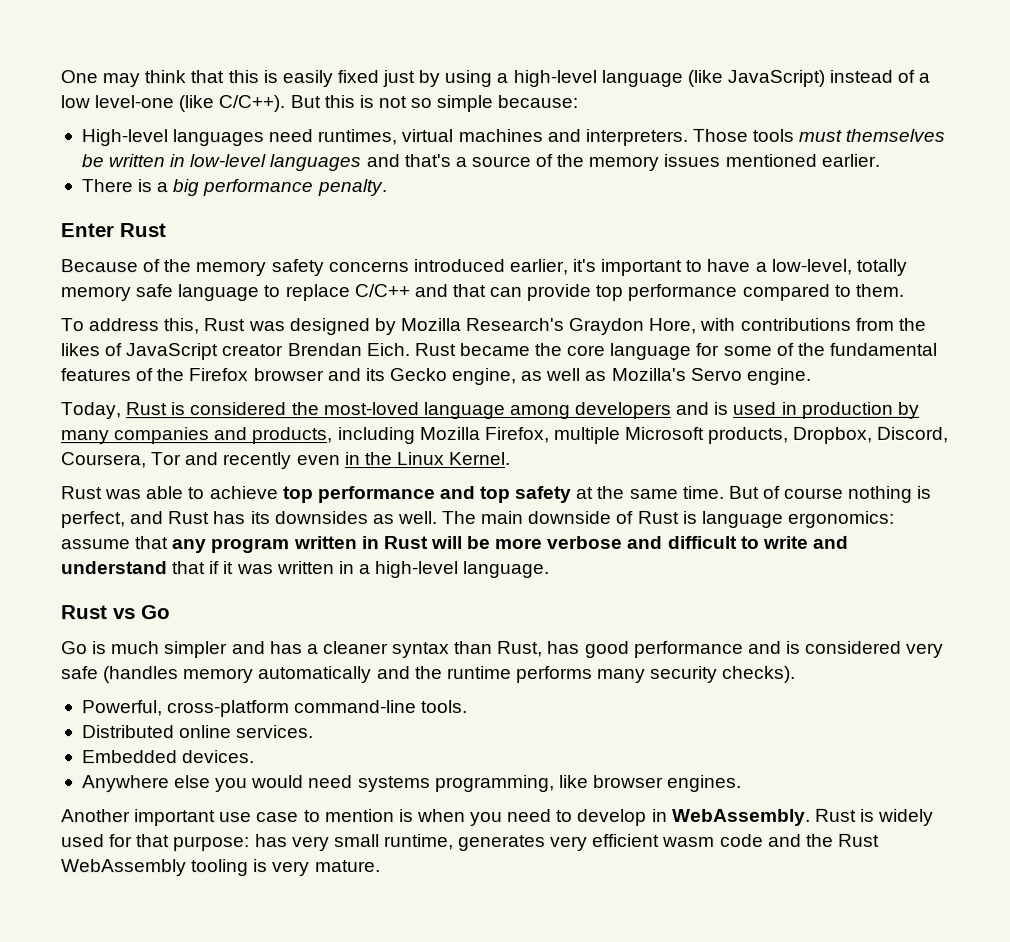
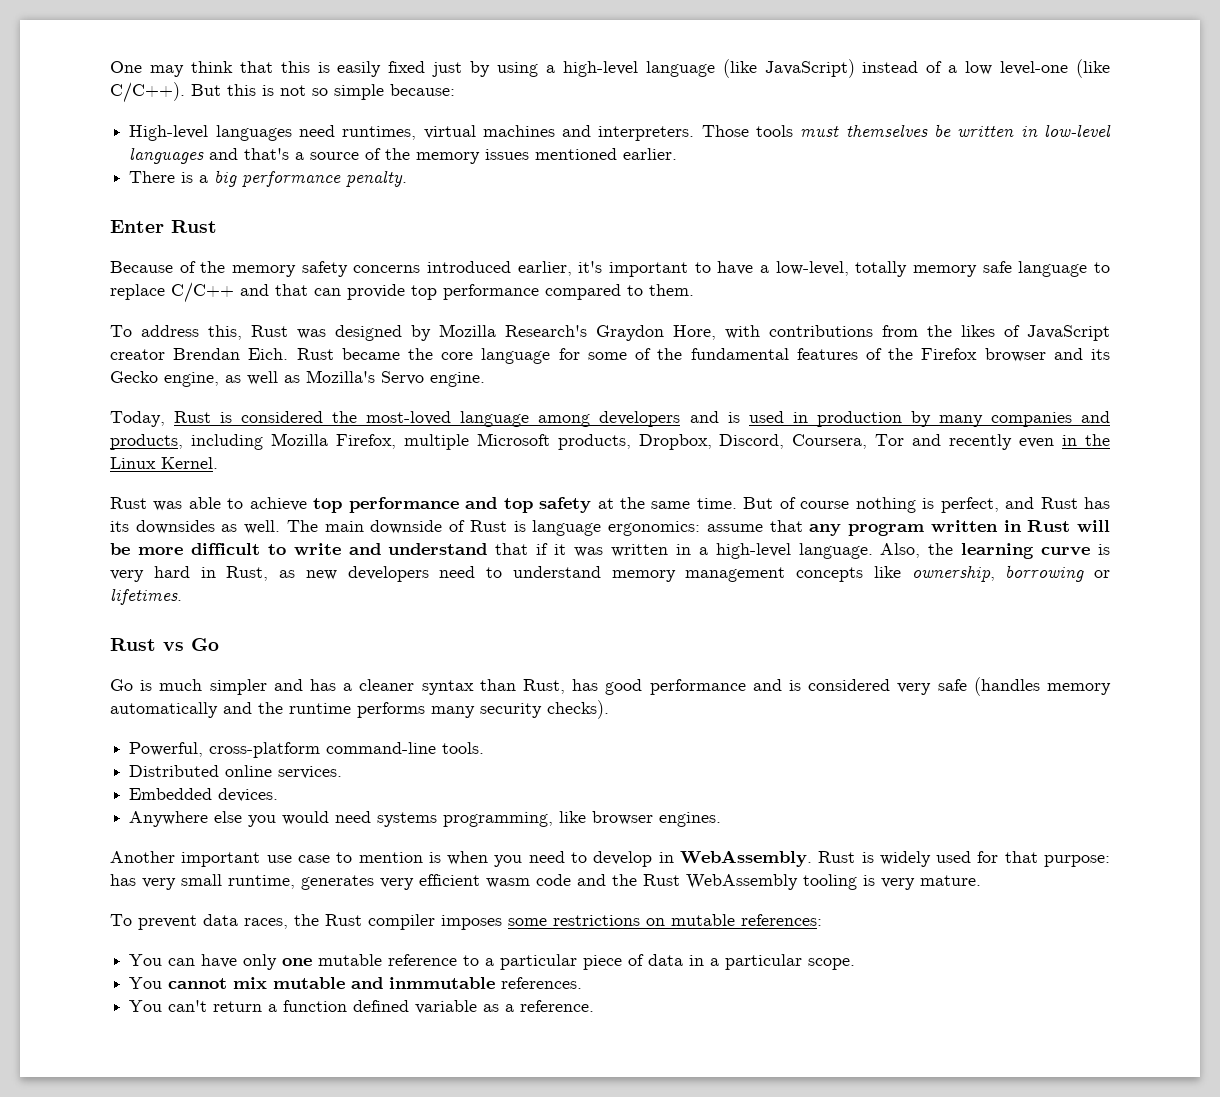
- The main downside of Rust is language ergonomics: assume that any program written in Rust will be more verbose and difficult to write and understand that if it was written in a high-level language.
+ The main downside of Rust is language ergonomics: assume that any program written in Rust will be more difficult to write and understand that if it was written in a high-level language. Also, the learning curve is very hard in Rust, as new developers need to understand memory management concepts like ownership, borrowing or lifetimes.
+ To prevent data races, the Rust compiler imposes some restrictions on mutable references:
+ You can have only one mutable reference to a particular piece of data in a particular scope.
+ You cannot mix mutable and inmmutable references.
+ You can't return a function defined variable as a reference.

